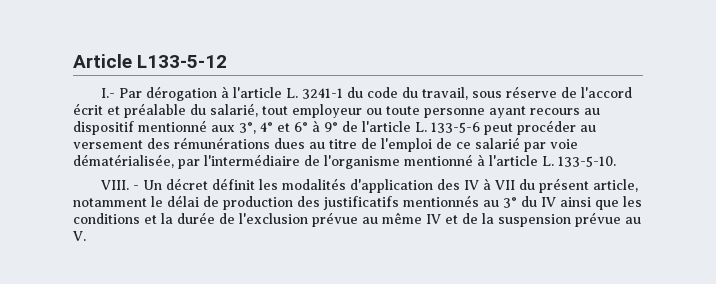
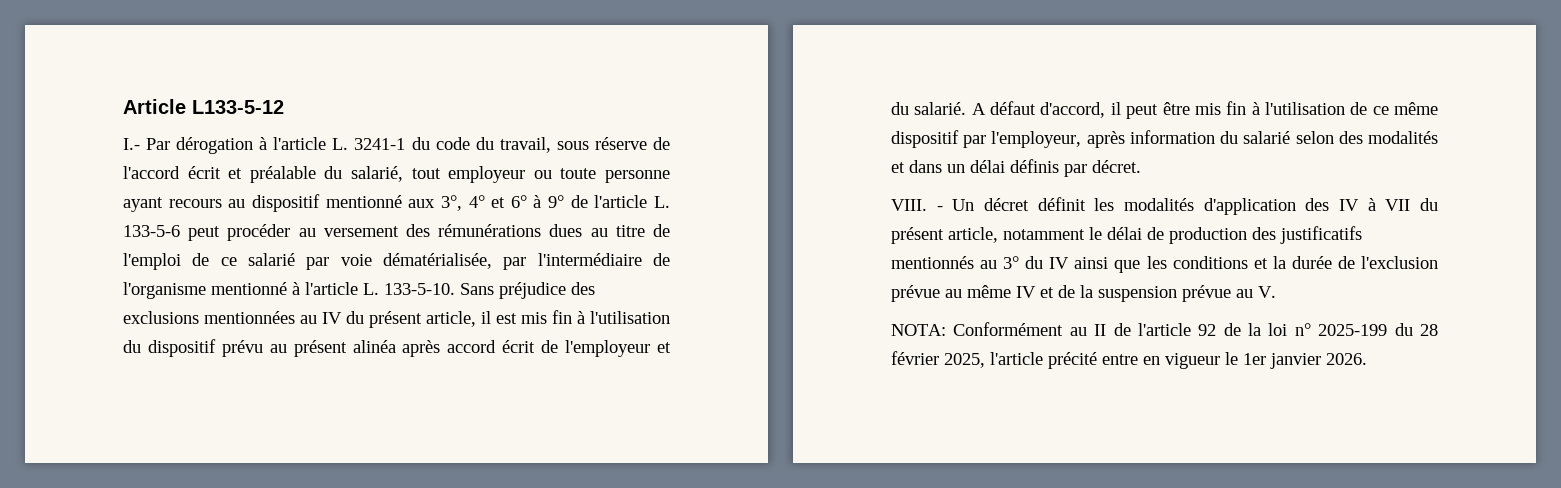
+ Sans préjudice des exclusions mentionnées au IV du présent article, il est mis fin à l'utilisation du dispositif prévu au présent alinéa après accord écrit de l'employeur et du salarié. A défaut d'accord, il peut être mis fin à l'utilisation de ce même dispositif par l'employeur, après information du salarié selon des modalités et dans un délai définis par décret.
+ NOTA: Conformément au II de l'article 92 de la loi n° 2025-199 du 28 février 2025, l'article précité entre en vigueur le 1er janvier 2026.

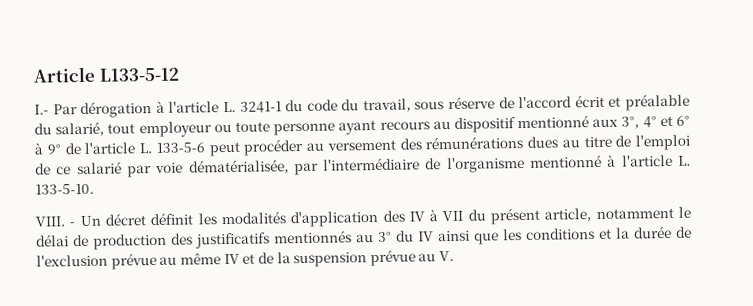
- Sans préjudice des exclusions mentionnées au IV du présent article, il est mis fin à l'utilisation du dispositif prévu au présent alinéa après accord écrit de l'employeur et du salarié. A défaut d'accord, il peut être mis fin à l'utilisation de ce même dispositif par l'employeur, après information du salarié selon des modalités et dans un délai définis par décret.
- NOTA: Conformément au II de l'article 92 de la loi n° 2025-199 du 28 février 2025, l'article précité entre en vigueur le 1er janvier 2026.

